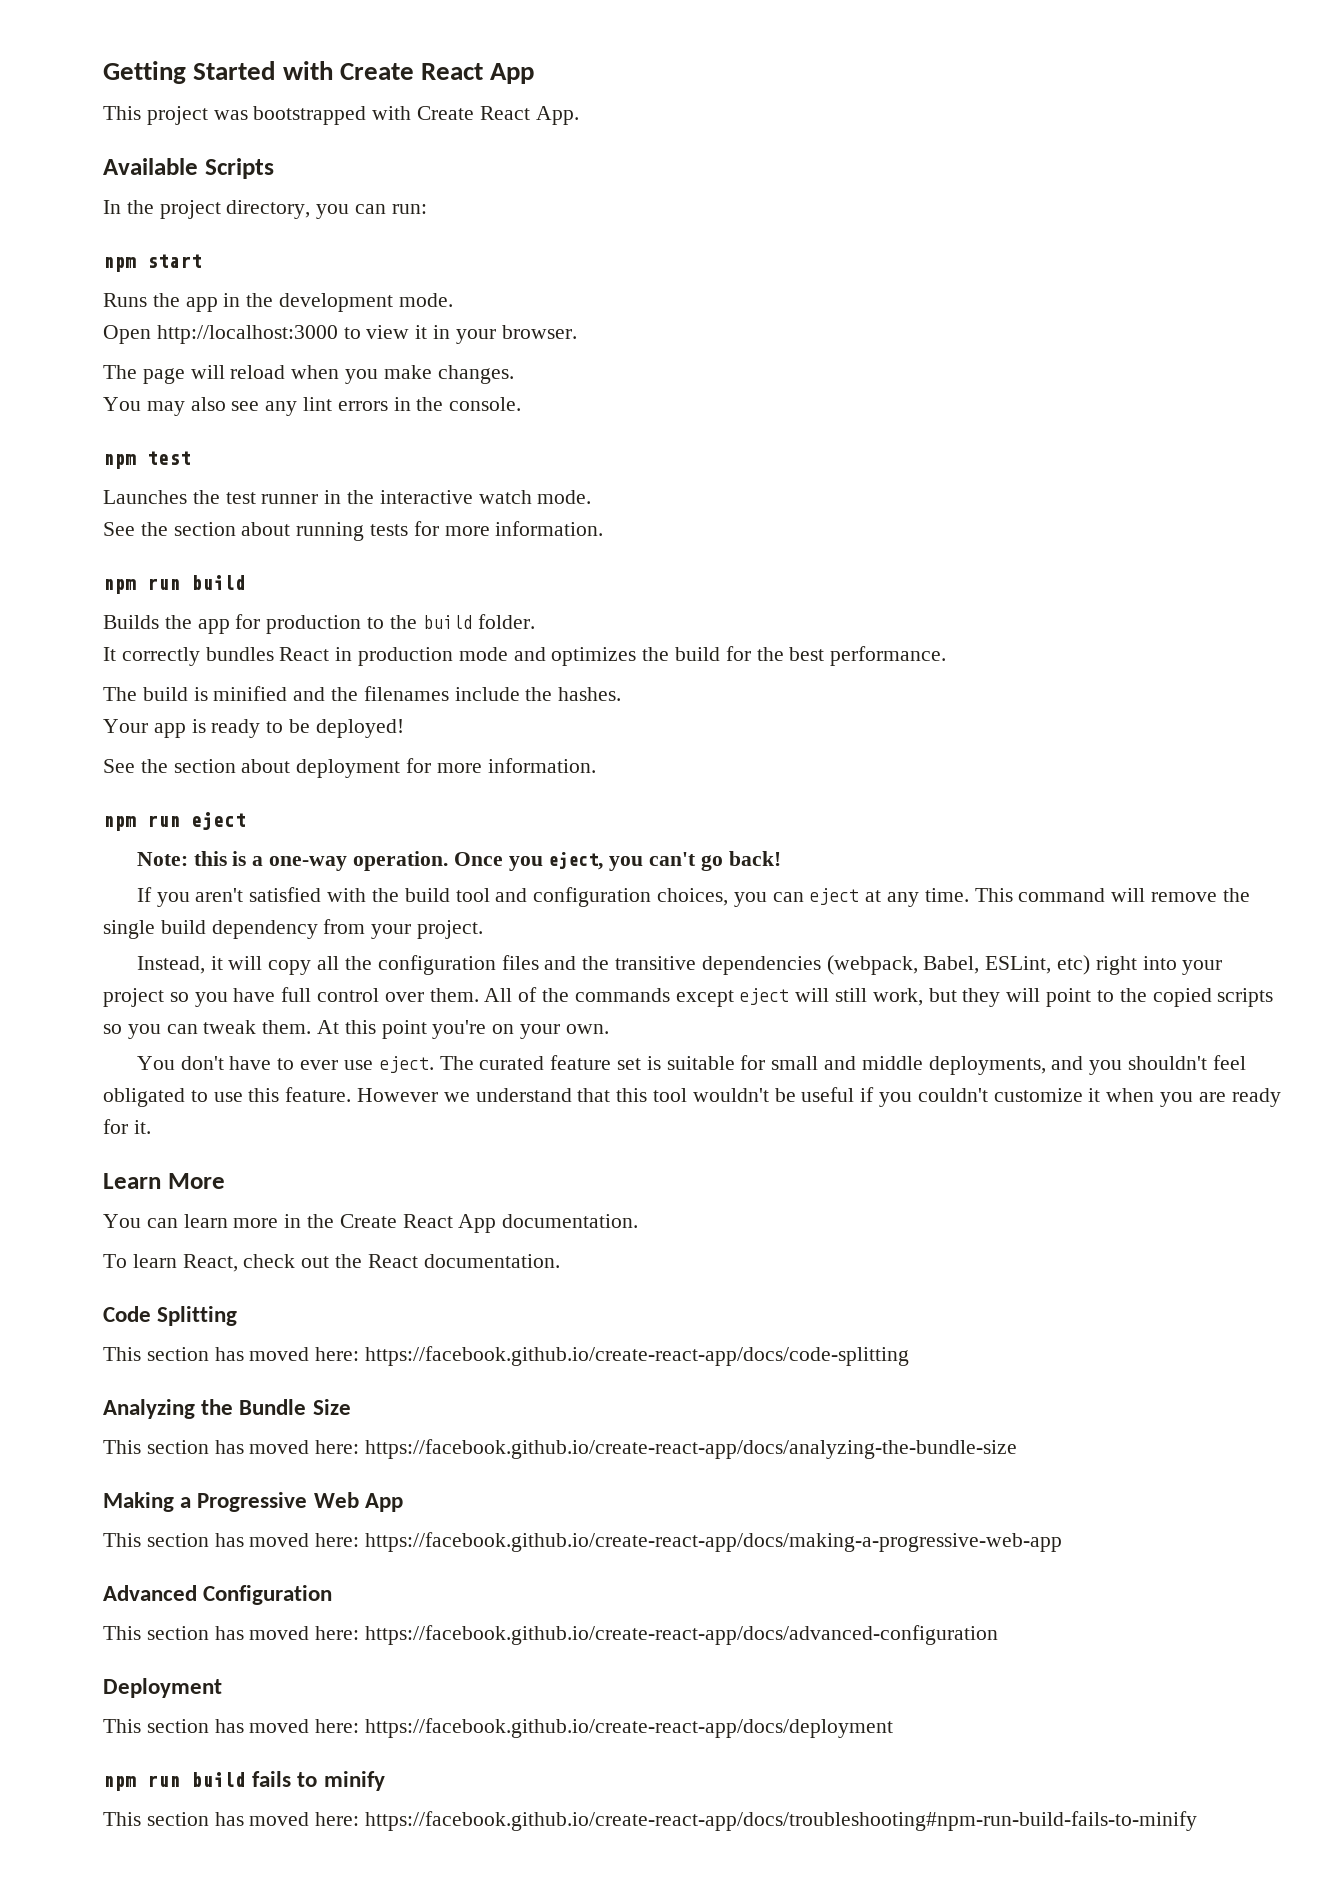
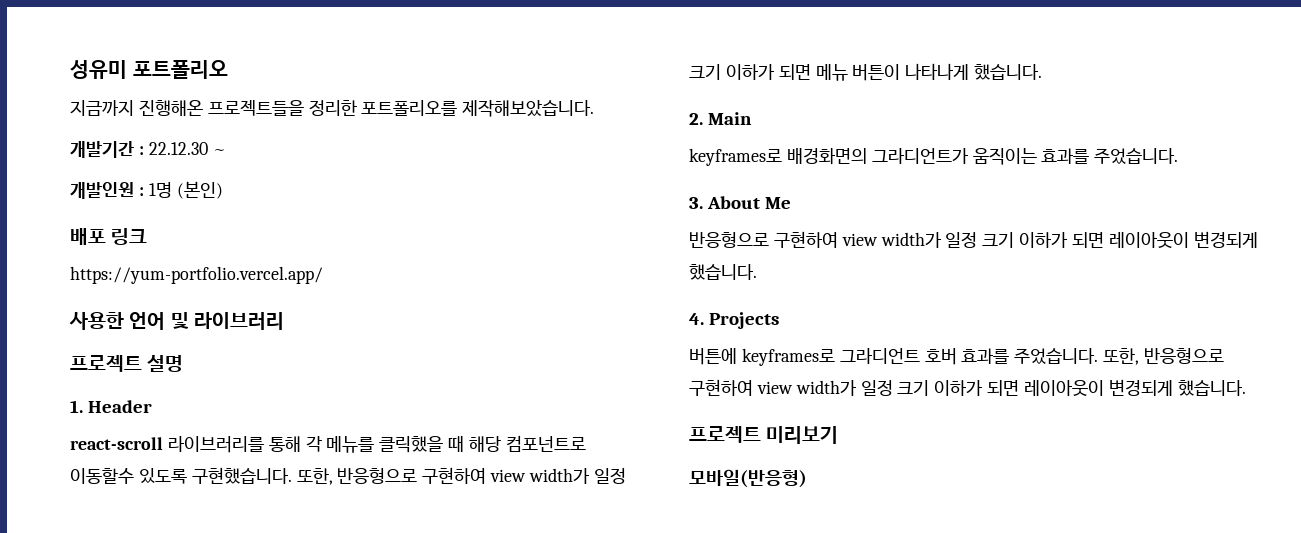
- Getting Started with Create React App
- This project was bootstrapped with Create React App.
- Available Scripts
- In the project directory, you can run:
- npm start
- Runs the app in the development mode.
- Open http://localhost:3000 to view it in your browser.
- The page will reload when you make changes.
- You may also see any lint errors in the console.
- npm test
- Launches the test runner in the interactive watch mode.
- See the section about running tests for more information.
- npm run build
- Builds the app for production to the build folder.
- It correctly bundles React in production mode and optimizes the build for the best performance.
- The build is minified and the filenames include the hashes.
- Your app is ready to be deployed!
- See the section about deployment for more information.
- npm run eject
- Note: this is a one-way operation. Once you eject, you can't go back!
- If you aren't satisfied with the build tool and configuration choices, you can eject at any time. This command will remove the single build dependency from your project.
- Instead, it will copy all the configuration files and the transitive dependencies (webpack, Babel, ESLint, etc) right into your project so you have full control over them. All of the commands except eject will still work, but they will point to the copied scripts so you can tweak them. At this point you're on your own.
- You don't have to ever use eject. The curated feature set is suitable for small and middle deployments, and you shouldn't feel obligated to use this feature. However we understand that this tool wouldn't be useful if you couldn't customize it when you are ready for it.
- Learn More
- You can learn more in the Create React App documentation.
- To learn React, check out the React documentation.
- Code Splitting
- This section has moved here: https://facebook.github.io/create-react-app/docs/code-splitting
- Analyzing the Bundle Size
- This section has moved here: https://facebook.github.io/create-react-app/docs/analyzing-the-bundle-size
- Making a Progressive Web App
- This section has moved here: https://facebook.github.io/create-react-app/docs/making-a-progressive-web-app
- Advanced Configuration
- This section has moved here: https://facebook.github.io/create-react-app/docs/advanced-configuration
- Deployment
- This section has moved here: https://facebook.github.io/create-react-app/docs/deployment
- npm run build fails to minify
- This section has moved here: https://facebook.github.io/create-react-app/docs/troubleshooting#npm-run-build-fails-to-minify
+ 성유미 포트폴리오
+ 지금까지 진행해온 프로젝트들을 정리한 포트폴리오를 제작해보았습니다.
+ 개발기간 : 22.12.30 ~
+ 개발인원 : 1명 (본인)
+ 배포 링크
+ https://yum-portfolio.vercel.app/
+ 사용한 언어 및 라이브러리
+ 프로젝트 설명
+ 1. Header
+ react-scroll 라이브러리를 통해 각 메뉴를 클릭했을 때 해당 컴포넌트로 이동할수 있도록 구현했습니다. 또한, 반응형으로 구현하여 view width가 일정 크기 이하가 되면 메뉴 버튼이 나타나게 했습니다.
+ 2. Main
+ keyframes로 배경화면의 그라디언트가 움직이는 효과를 주었습니다.
+ 3. About Me
+ 반응형으로 구현하여 view width가 일정 크기 이하가 되면 레이아웃이 변경되게 했습니다.
+ 4. Projects
+ 버튼에 keyframes로 그라디언트 호버 효과를 주었습니다. 또한, 반응형으로 구현하여 view width가 일정 크기 이하가 되면 레이아웃이 변경되게 했습니다.
+ 프로젝트 미리보기
+ 모바일(반응형)

